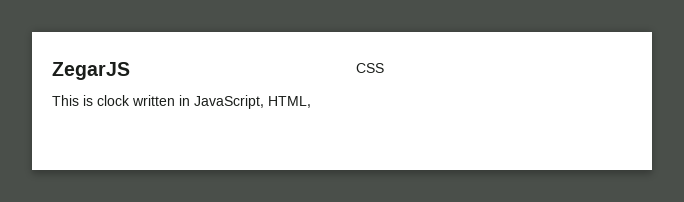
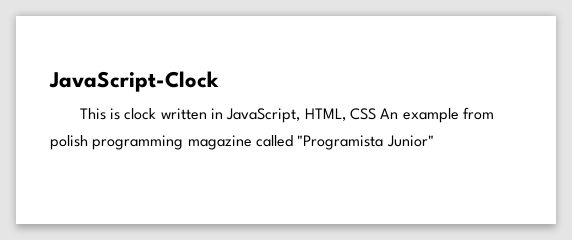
- ZegarJS
+ JavaScript-Clock
- This is clock written in JavaScript, HTML, CSS
+ This is clock written in JavaScript, HTML, CSS An example from polish programming magazine called "Programista Junior"

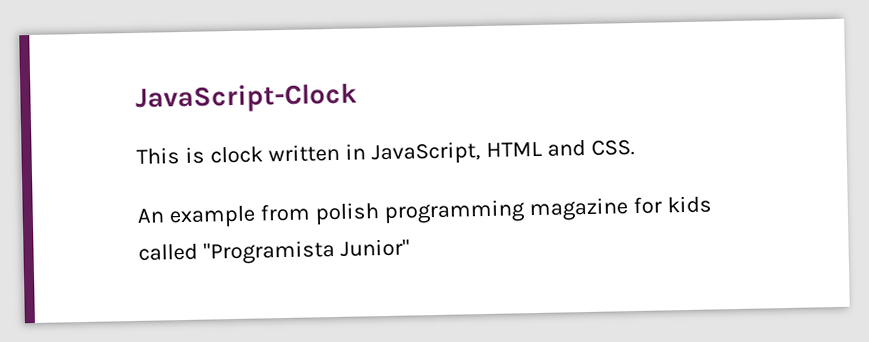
- This is clock written in JavaScript, HTML, CSS An example from polish programming magazine called "Programista Junior"
+ This is clock written in JavaScript, HTML and CSS.
+ An example from polish programming magazine for kids called "Programista Junior"

